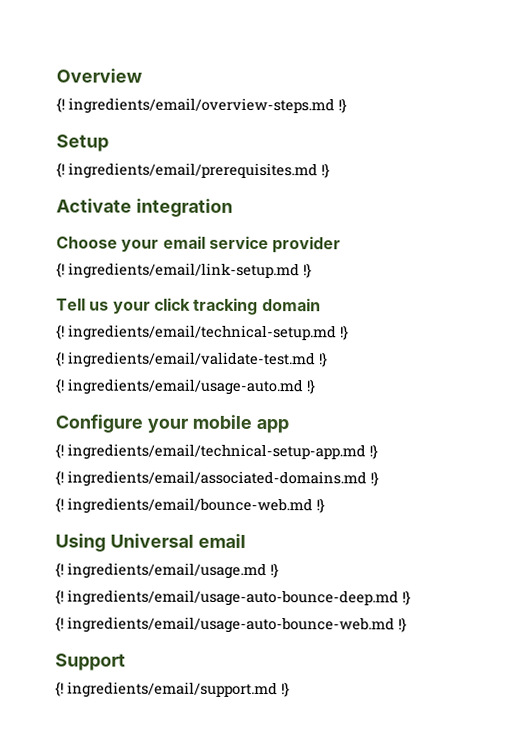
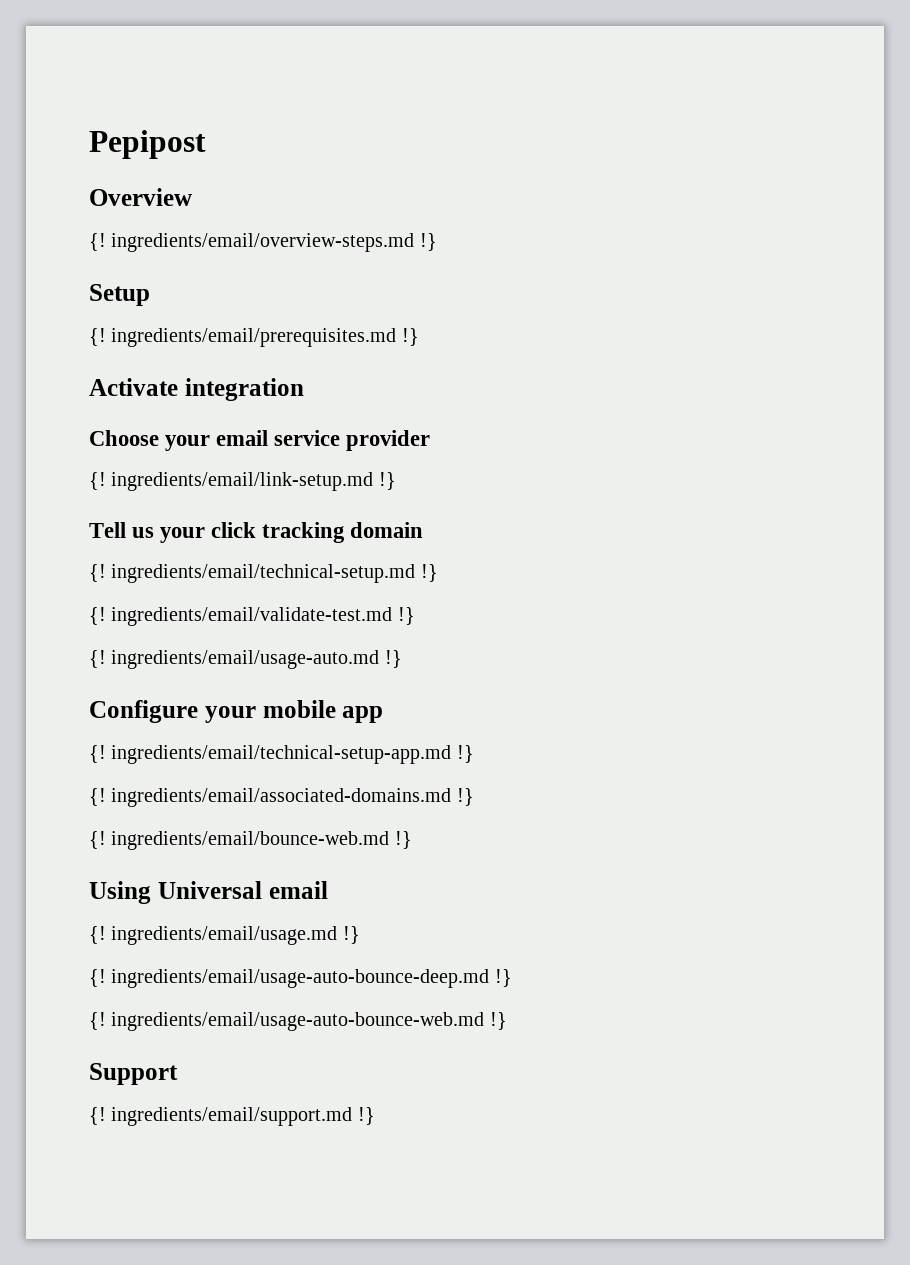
+ Pepipost

